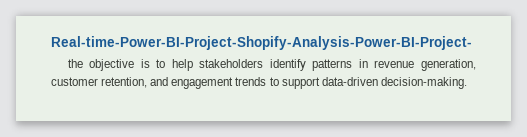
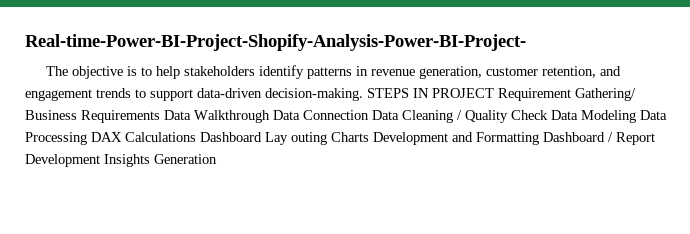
- the objective is to help stakeholders identify patterns in revenue generation, customer retention, and engagement trends to support data-driven decision-making.
+ The objective is to help stakeholders identify patterns in revenue generation, customer retention, and engagement trends to support data-driven decision-making.
+ STEPS IN PROJECT Requirement Gathering/ Business Requirements Data Walkthrough Data Connection Data Cleaning / Quality Check Data Modeling Data Processing DAX Calculations Dashboard Lay outing Charts Development and Formatting Dashboard / Report Development Insights Generation

